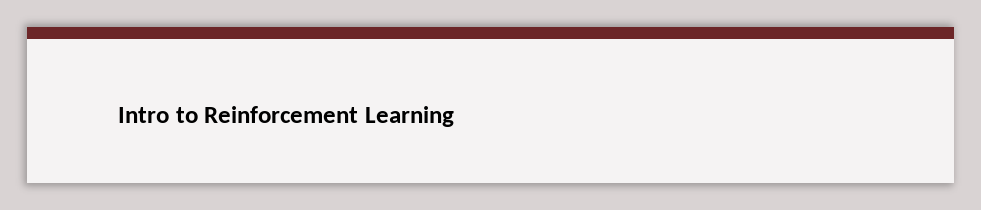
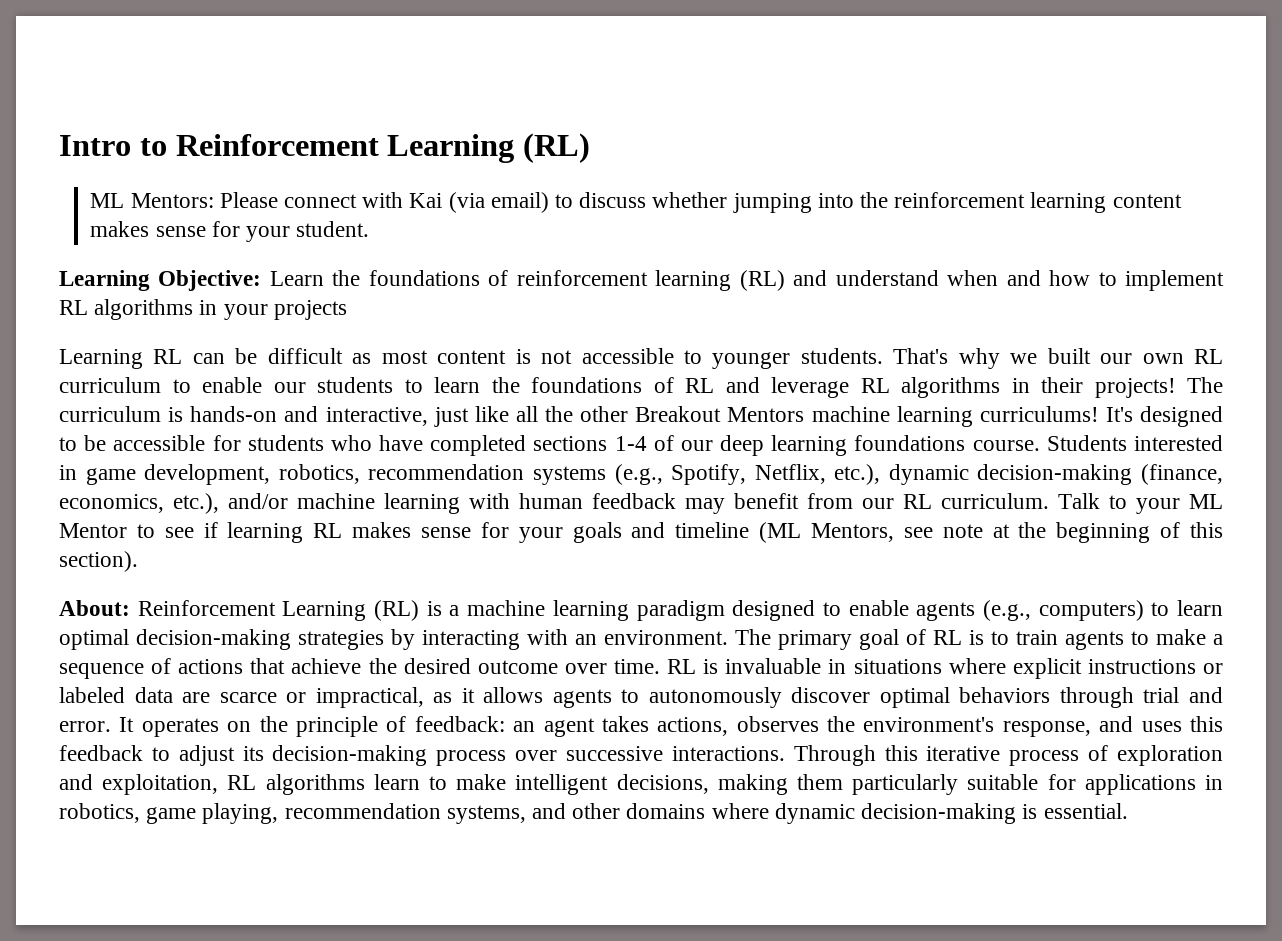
- Intro to Reinforcement Learning
+ Intro to Reinforcement Learning (RL)
+ ML Mentors: Please connect with Kai (via email) to discuss whether jumping into the reinforcement learning content makes sense for your student.
+ Learning Objective: Learn the foundations of reinforcement learning (RL) and understand when and how to implement RL algorithms in your projects
+ Learning RL can be difficult as most content is not accessible to younger students. That's why we built our own RL curriculum to enable our students to learn the foundations of RL and leverage RL algorithms in their projects! The curriculum is hands-on and interactive, just like all the other Breakout Mentors machine learning curriculums! It's designed to be accessible for students who have completed sections 1-4 of our deep learning foundations course. Students interested in game development, robotics, recommendation systems (e.g., Spotify, Netflix, etc.), dynamic decision-making (finance, economics, etc.), and/or machine learning with human feedback may benefit from our RL curriculum. Talk to your ML Mentor to see if learning RL makes sense for your goals and timeline (ML Mentors, see note at the beginning of this section).
+ About: Reinforcement Learning (RL) is a machine learning paradigm designed to enable agents (e.g., computers) to learn optimal decision-making strategies by interacting with an environment. The primary goal of RL is to train agents to make a sequence of actions that achieve the desired outcome over time. RL is invaluable in situations where explicit instructions or labeled data are scarce or impractical, as it allows agents to autonomously discover optimal behaviors through trial and error. It operates on the principle of feedback: an agent takes actions, observes the environment's response, and uses this feedback to adjust its decision-making process over successive interactions. Through this iterative process of exploration and exploitation, RL algorithms learn to make intelligent decisions, making them particularly suitable for applications in robotics, game playing, recommendation systems, and other domains where dynamic decision-making is essential.

